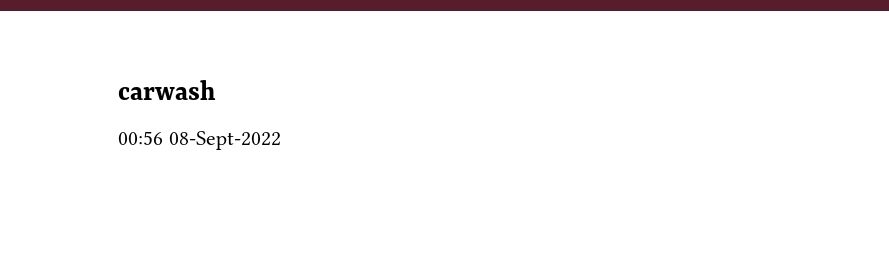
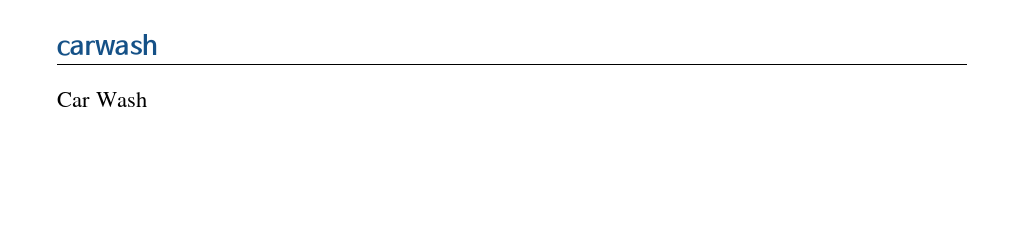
- 00:56 08-Sept-2022
+ Car Wash

